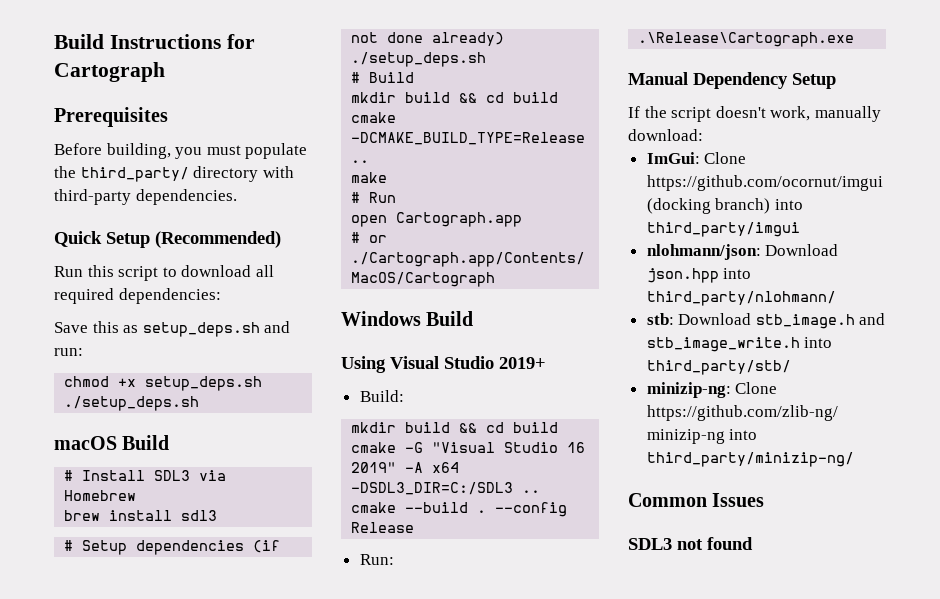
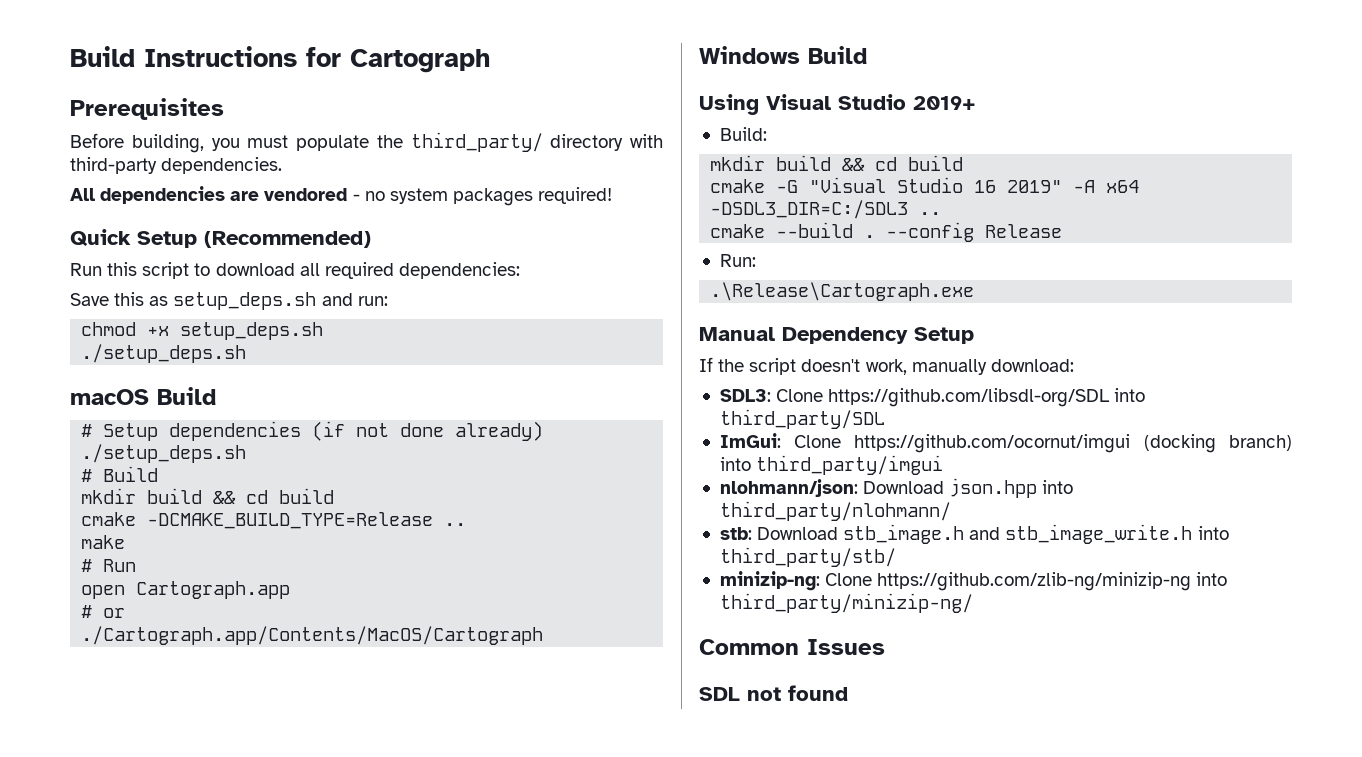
+ All dependencies are vendored - no system packages required!
- # Install SDL3 via Homebrew
- brew install sdl3
+ SDL3: Clone https://github.com/libsdl-org/SDL into third_party/SDL
- SDL3 not found
+ SDL not found

